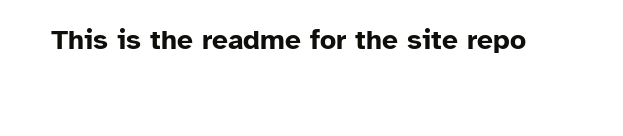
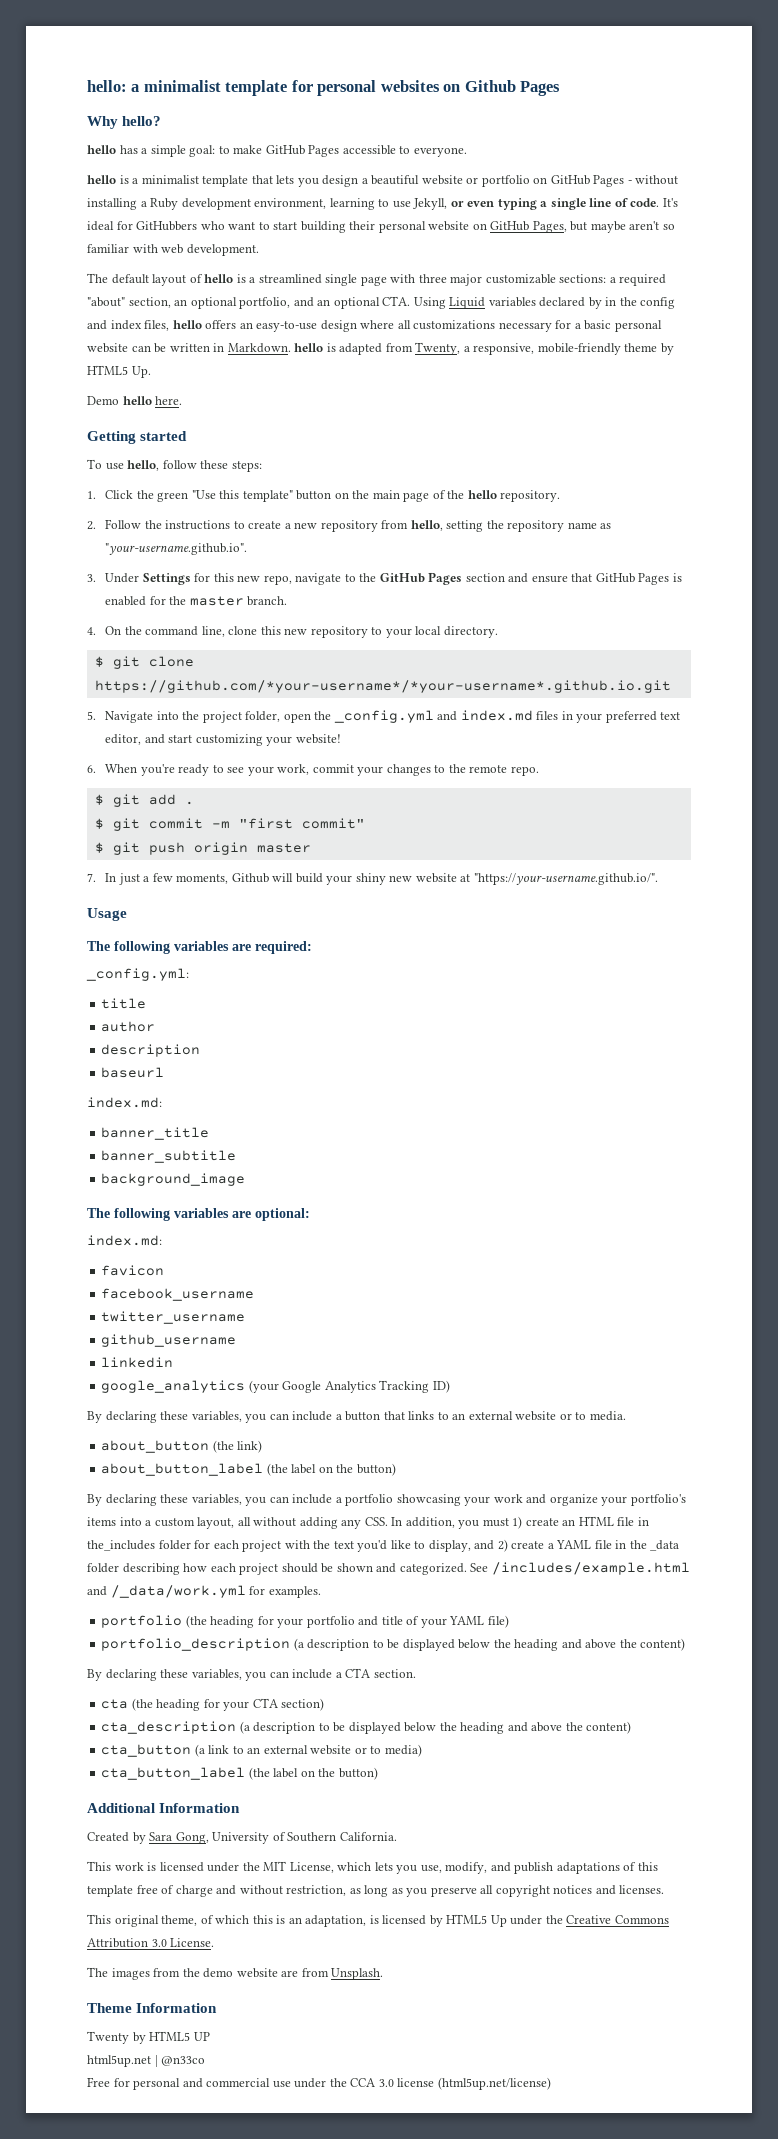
- This is the readme for the site repo
+ hello: a minimalist template for personal websites on Github Pages
+ Why hello?
+ hello has a simple goal: to make GitHub Pages accessible to everyone.
+ hello is a minimalist template that lets you design a beautiful website or portfolio on GitHub Pages - without installing a Ruby development environment, learning to use Jekyll, or even typing a single line of code. It's ideal for GitHubbers who want to start building their personal website on GitHub Pages, but maybe aren't so familiar with web development.
+ The default layout of hello is a streamlined single page with three major customizable sections: a required "about" section, an optional portfolio, and an optional CTA. Using Liquid variables declared by in the config and index files, hello offers an easy-to-use design where all customizations necessary for a basic personal website can be written in Markdown. hello is adapted from Twenty, a responsive, mobile-friendly theme by HTML5 Up.
+ Demo hello here.
+ Getting started
+ To use hello, follow these steps:
+ 1. Click the green "Use this template" button on the main page of the hello repository.
+ 2. Follow the instructions to create a new repository from hello, setting the repository name as "your-username.github.io".
+ 3. Under Settings for this new repo, navigate to the GitHub Pages section and ensure that GitHub Pages is enabled for the master branch.
+ 4. On the command line, clone this new repository to your local directory.
+ $ git clone https://github.com/*your-username*/*your-username*.github.io.git
+ 5. Navigate into the project folder, open the _config.yml and index.md files in your preferred text editor, and start customizing your website!
+ 6. When you're ready to see your work, commit your changes to the remote repo.
+ $ git add .
+ $ git commit -m "first commit"
+ $ git push origin master
+ 7. In just a few moments, Github will build your shiny new website at "https://your-username.github.io/".
+ Usage
+ The following variables are required:
+ _config.yml:
+ title
+ author
+ description
+ baseurl
+ index.md:
+ banner_title
+ banner_subtitle
+ background_image
+ The following variables are optional:
+ index.md:
+ favicon
+ facebook_username
+ twitter_username
+ github_username
+ linkedin
+ google_analytics (your Google Analytics Tracking ID)
+ By declaring these variables, you can include a button that links to an external website or to media.
+ about_button (the link)
+ about_button_label (the label on the button)
+ By declaring these variables, you can include a portfolio showcasing your work and organize your portfolio's items into a custom layout, all without adding any CSS. In addition, you must 1) create an HTML file in the_includes folder for each project with the text you'd like to display, and 2) create a YAML file in the _data folder describing how each project should be shown and categorized. See /includes/example.html and /_data/work.yml for examples.
+ portfolio (the heading for your portfolio and title of your YAML file)
+ portfolio_description (a description to be displayed below the heading and above the content)
+ By declaring these variables, you can include a CTA section.
+ cta (the heading for your CTA section)
+ cta_description (a description to be displayed below the heading and above the content)
+ cta_button (a link to an external website or to media)
+ cta_button_label (the label on the button)
+ Additional Information
+ Created by Sara Gong, University of Southern California.
+ This work is licensed under the MIT License, which lets you use, modify, and publish adaptations of this template free of charge and without restriction, as long as you preserve all copyright notices and licenses.
+ This original theme, of which this is an adaptation, is licensed by HTML5 Up under the Creative Commons Attribution 3.0 License.
+ The images from the demo website are from Unsplash.
+ Theme Information
+ Twenty by HTML5 UP
+ html5up.net | @n33co
+ Free for personal and commercial use under the CCA 3.0 license (html5up.net/license)

